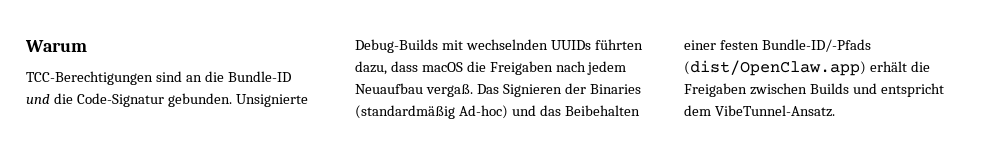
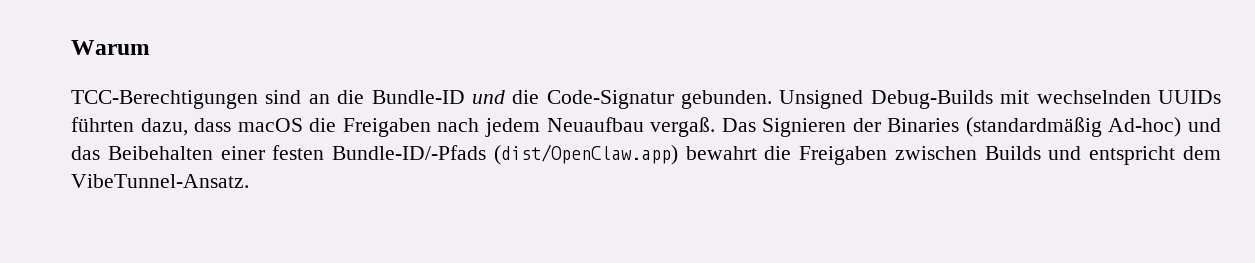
- Unsignierte Debug-Builds mit wechselnden UUIDs führten dazu, dass macOS die Freigaben nach jedem Neuaufbau vergaß.
+ Unsigned Debug-Builds mit wechselnden UUIDs führten dazu, dass macOS die Freigaben nach jedem Neuaufbau vergaß.
- Das Signieren der Binaries (standardmäßig Ad-hoc) und das Beibehalten einer festen Bundle-ID/-Pfads (dist/OpenClaw.app) erhält die Freigaben zwischen Builds und entspricht dem VibeTunnel-Ansatz.
+ Das Signieren der Binaries (standardmäßig Ad-hoc) und das Beibehalten einer festen Bundle-ID/-Pfads (dist/OpenClaw.app) bewahrt die Freigaben zwischen Builds und entspricht dem VibeTunnel-Ansatz.

